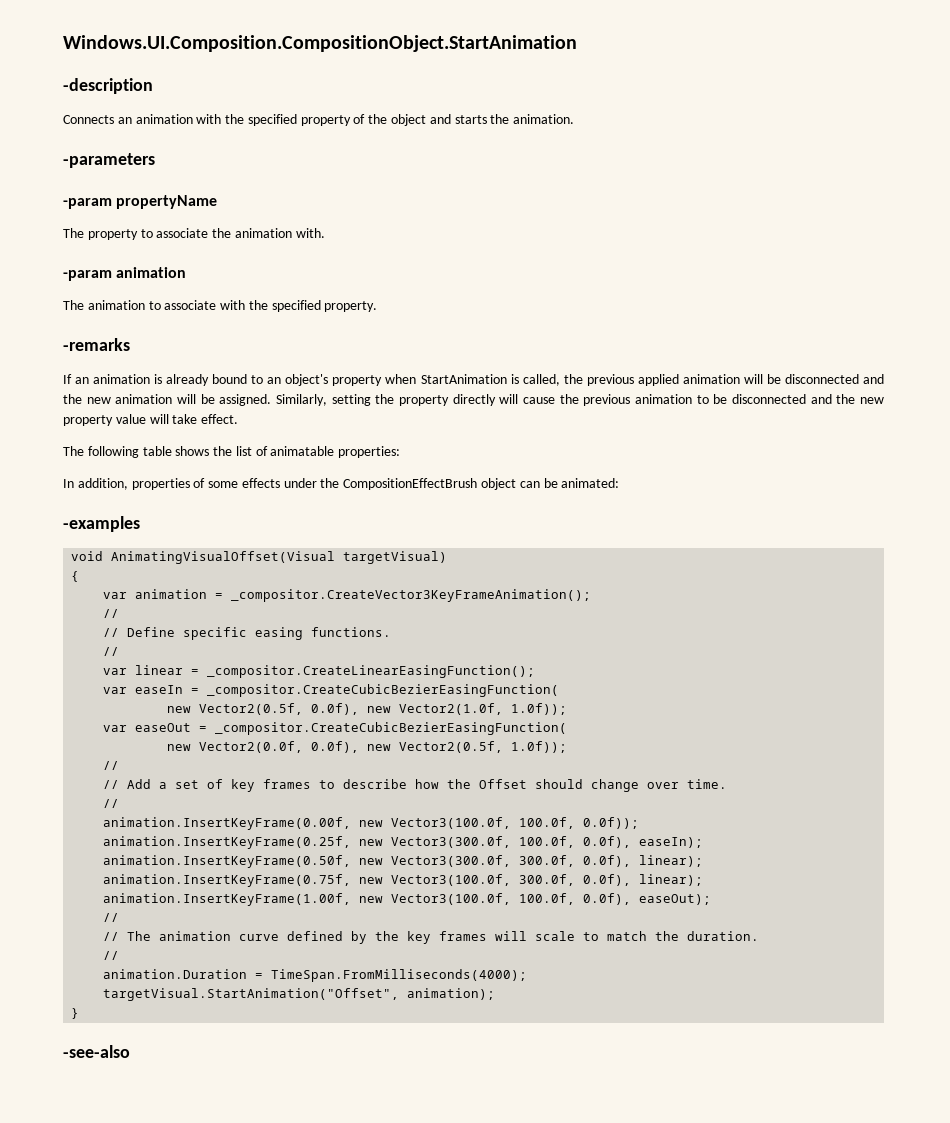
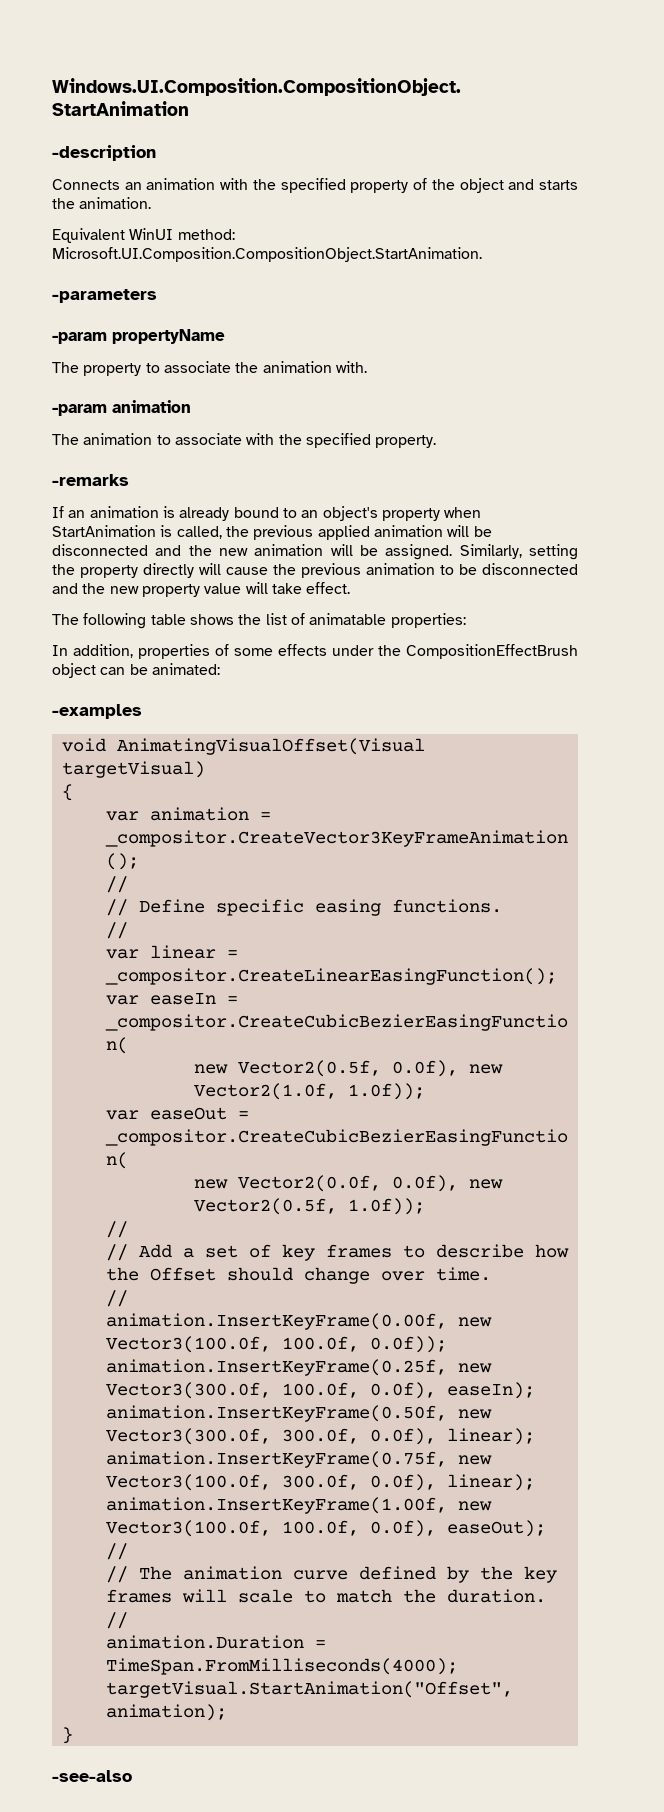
+ Equivalent WinUI method: Microsoft.UI.Composition.CompositionObject.StartAnimation.

